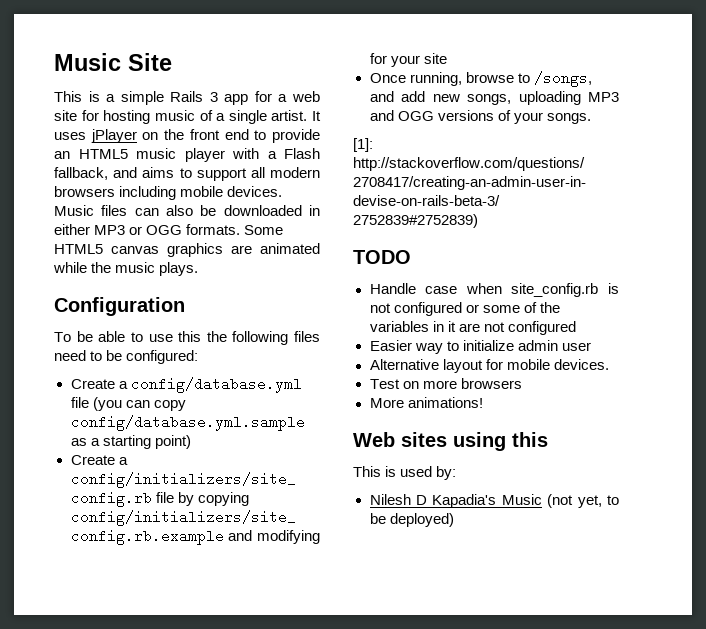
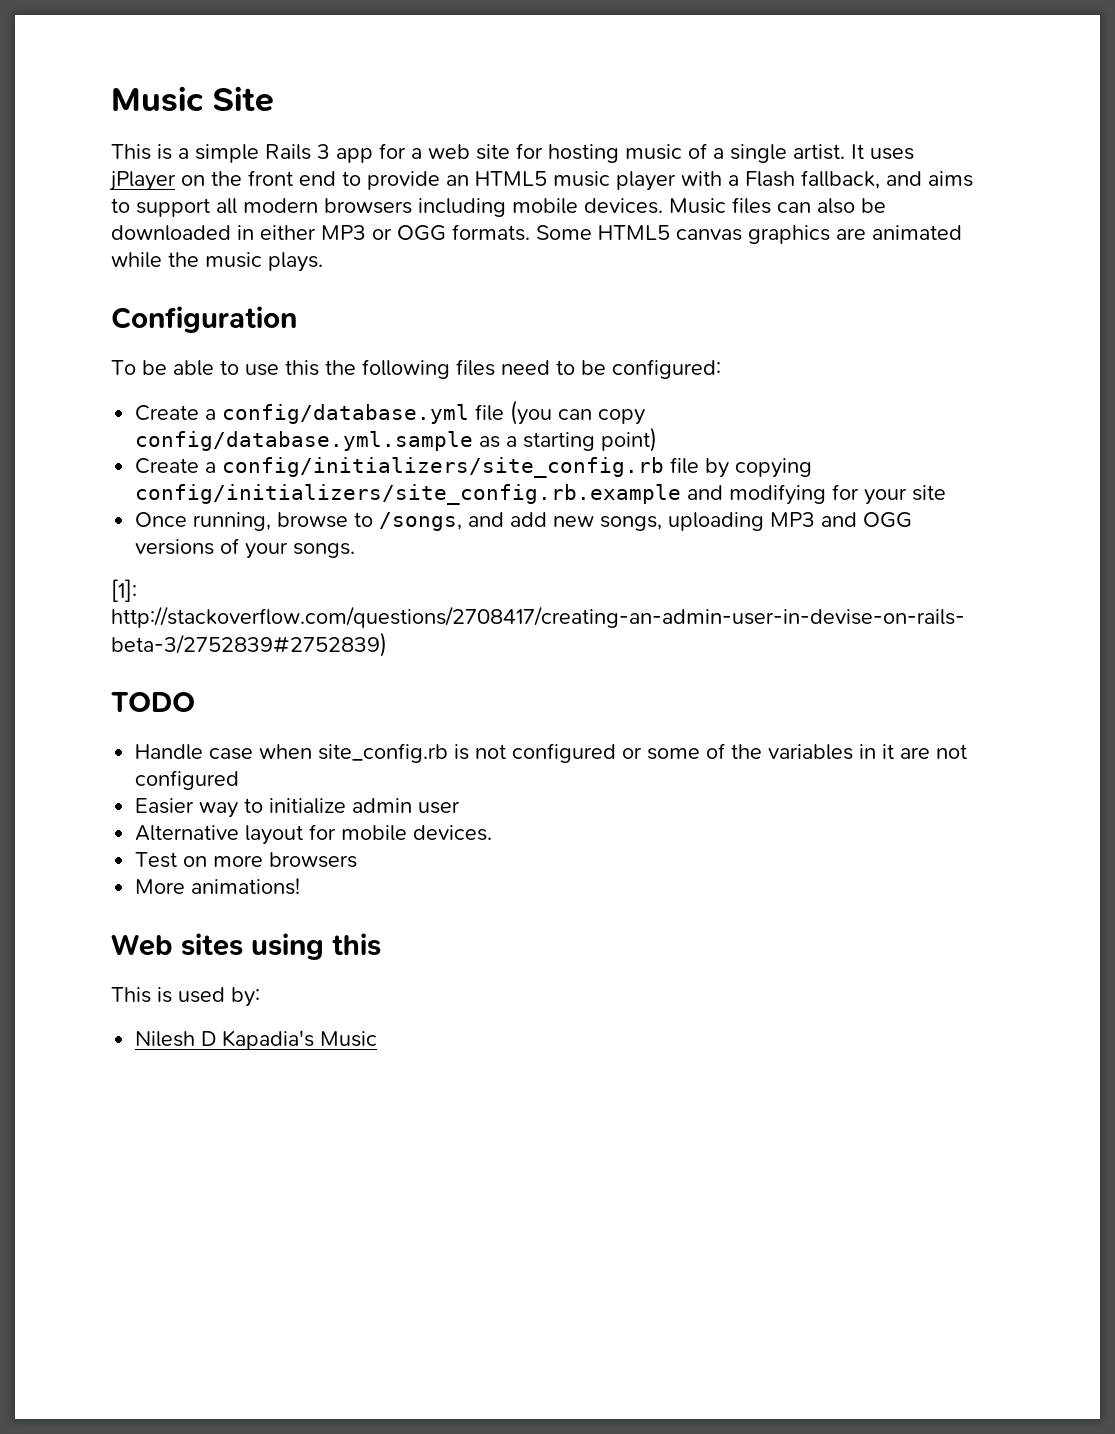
- Nilesh D Kapadia's Music (not yet, to be deployed)
+ Nilesh D Kapadia's Music

